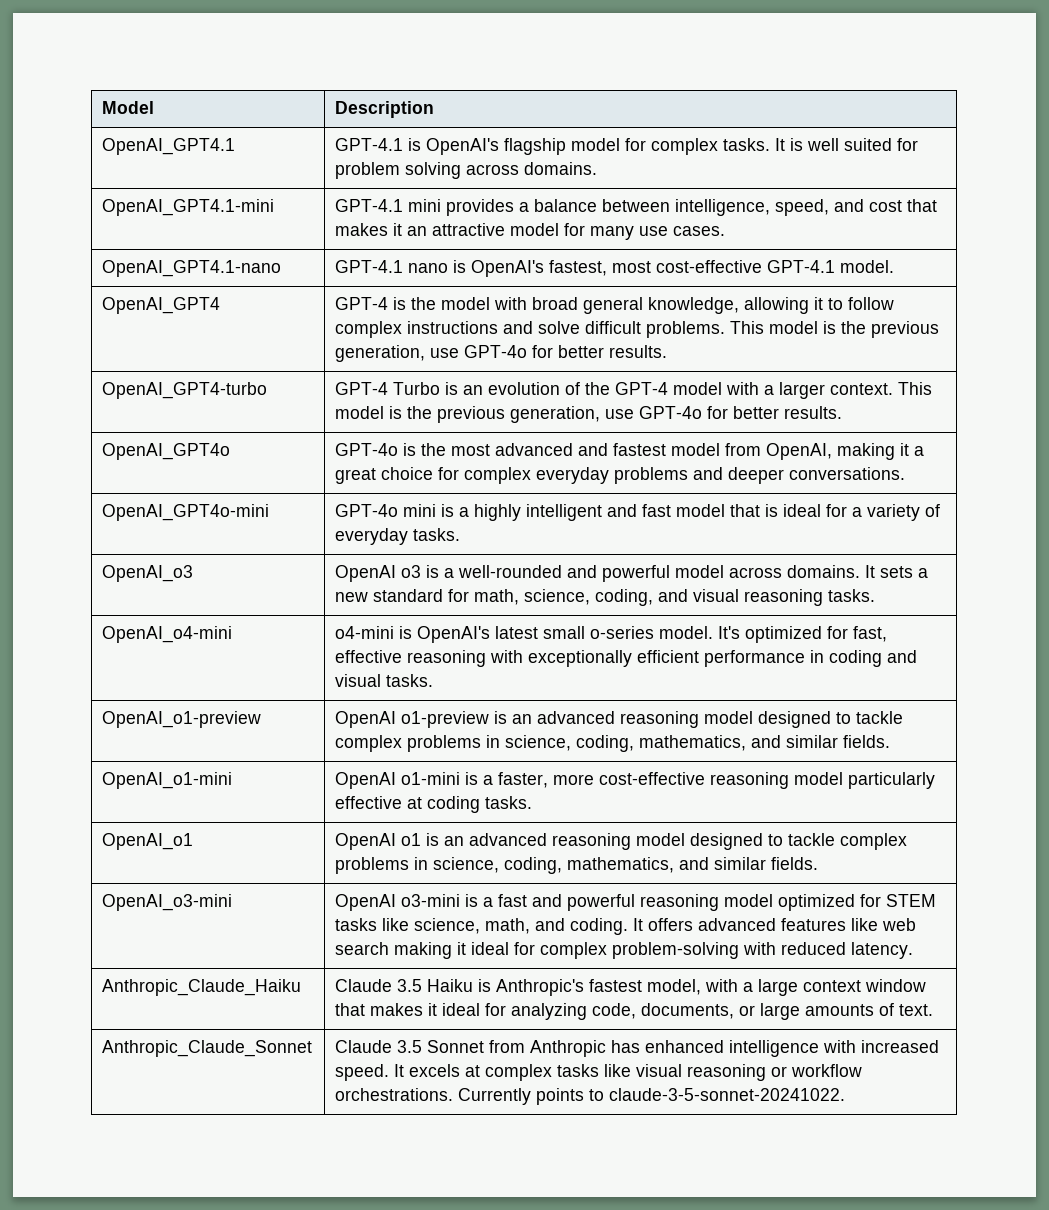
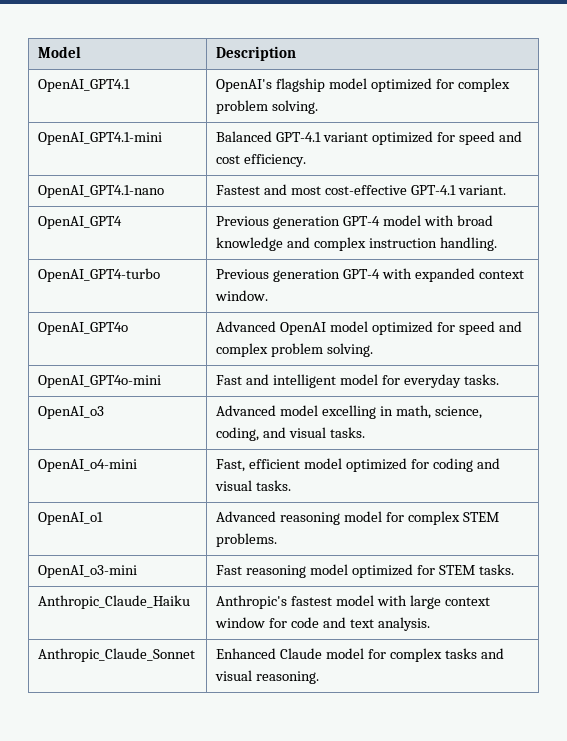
- OpenAI_GPT4.1 | GPT-4.1 is OpenAI's flagship model for complex tasks. It is well suited for problem solving across domains.
- OpenAI_GPT4.1-mini | GPT-4.1 mini provides a balance between intelligence, speed, and cost that makes it an attractive model for many use cases.
- OpenAI_GPT4.1-nano | GPT-4.1 nano is OpenAI's fastest, most cost-effective GPT-4.1 model.
+ OpenAI_GPT4.1 | OpenAI's flagship model optimized for complex problem solving.
+ OpenAI_GPT4.1-mini | Balanced GPT-4.1 variant optimized for speed and cost efficiency.
+ OpenAI_GPT4.1-nano | Fastest and most cost-effective GPT-4.1 variant.
- OpenAI_GPT4 | GPT-4 is the model with broad general knowledge, allowing it to follow complex instructions and solve difficult problems. This model is the previous generation, use GPT-4o for better results.
- OpenAI_GPT4-turbo | GPT-4 Turbo is an evolution of the GPT-4 model with a larger context. This model is the previous generation, use GPT-4o for better results.
- OpenAI_GPT4o | GPT-4o is the most advanced and fastest model from OpenAI, making it a great choice for complex everyday problems and deeper conversations.
- OpenAI_GPT4o-mini | GPT-4o mini is a highly intelligent and fast model that is ideal for a variety of everyday tasks.
- OpenAI_o3 | OpenAI o3 is a well-rounded and powerful model across domains. It sets a new standard for math, science, coding, and visual reasoning tasks.
+ OpenAI_GPT4 | Previous generation GPT-4 model with broad knowledge and complex instruction handling.
+ OpenAI_GPT4-turbo | Previous generation GPT-4 with expanded context window.
+ OpenAI_GPT4o | Advanced OpenAI model optimized for speed and complex problem solving.
+ OpenAI_GPT4o-mini | Fast and intelligent model for everyday tasks.
+ OpenAI_o3 | Advanced model excelling in math, science, coding, and visual tasks.
- OpenAI_o4-mini | o4-mini is OpenAI's latest small o-series model. It's optimized for fast, effective reasoning with exceptionally efficient performance in coding and visual tasks.
- OpenAI_o1-preview | OpenAI o1-preview is an advanced reasoning model designed to tackle complex problems in science, coding, mathematics, and similar fields.
- OpenAI_o1-mini | OpenAI o1-mini is a faster, more cost-effective reasoning model particularly effective at coding tasks.
- OpenAI_o1 | OpenAI o1 is an advanced reasoning model designed to tackle complex problems in science, coding, mathematics, and similar fields.
- OpenAI_o3-mini | OpenAI o3-mini is a fast and powerful reasoning model optimized for STEM tasks like science, math, and coding. It offers advanced features like web search making it ideal for complex problem-solving with reduced latency.
- Anthropic_Claude_Haiku | Claude 3.5 Haiku is Anthropic's fastest model, with a large context window that makes it ideal for analyzing code, documents, or large amounts of text.
- Anthropic_Claude_Sonnet | Claude 3.5 Sonnet from Anthropic has enhanced intelligence with increased speed. It excels at complex tasks like visual reasoning or workflow orchestrations. Currently points to claude-3-5-sonnet-20241022.
+ OpenAI_o4-mini | Fast, efficient model optimized for coding and visual tasks.
+ OpenAI_o1 | Advanced reasoning model for complex STEM problems.
+ OpenAI_o3-mini | Fast reasoning model optimized for STEM tasks.
+ Anthropic_Claude_Haiku | Anthropic's fastest model with large context window for code and text analysis.
+ Anthropic_Claude_Sonnet | Enhanced Claude model for complex tasks and visual reasoning.

